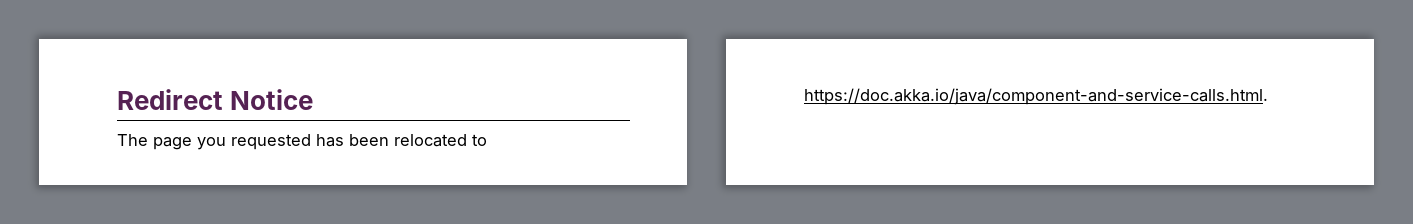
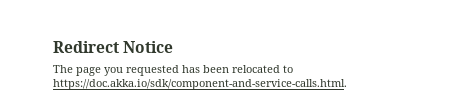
- The page you requested has been relocated to https://doc.akka.io/java/component-and-service-calls.html.
+ The page you requested has been relocated to https://doc.akka.io/sdk/component-and-service-calls.html.

